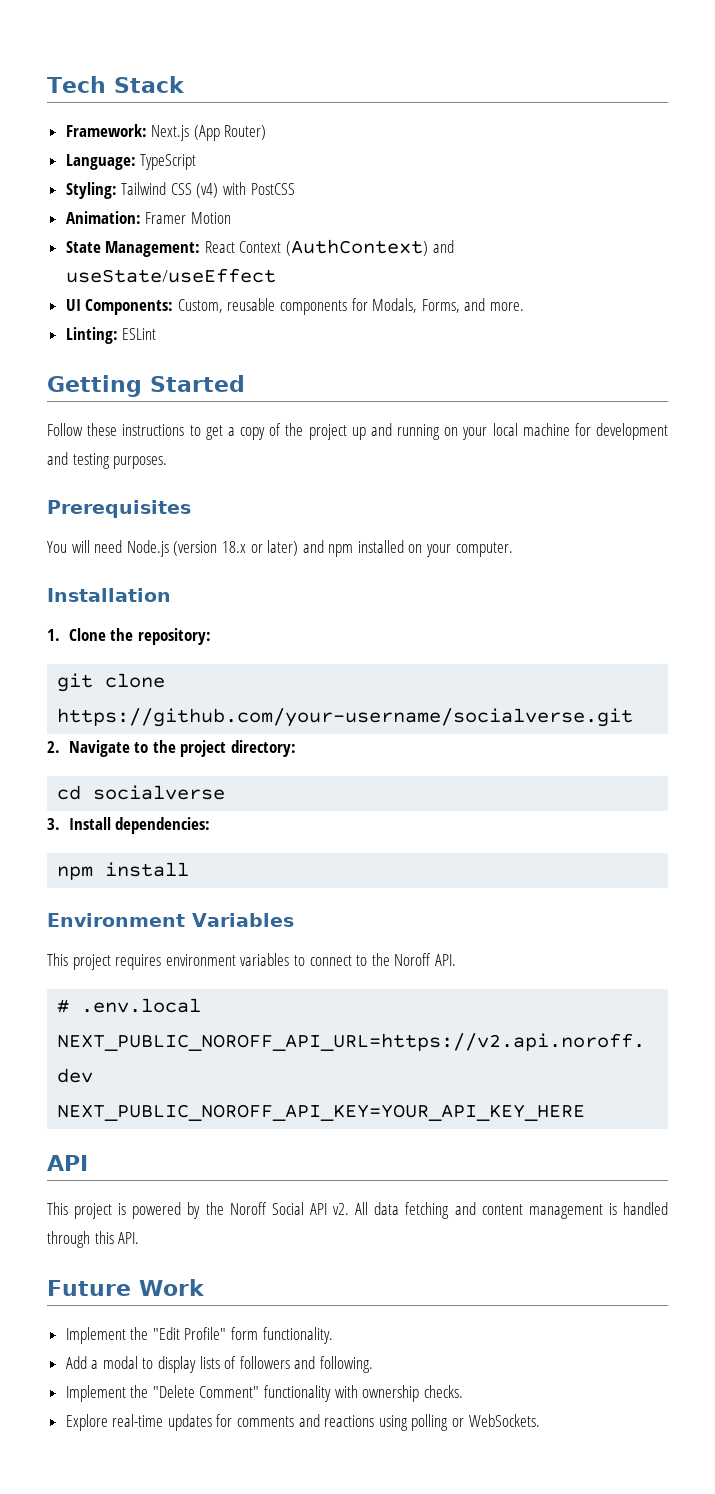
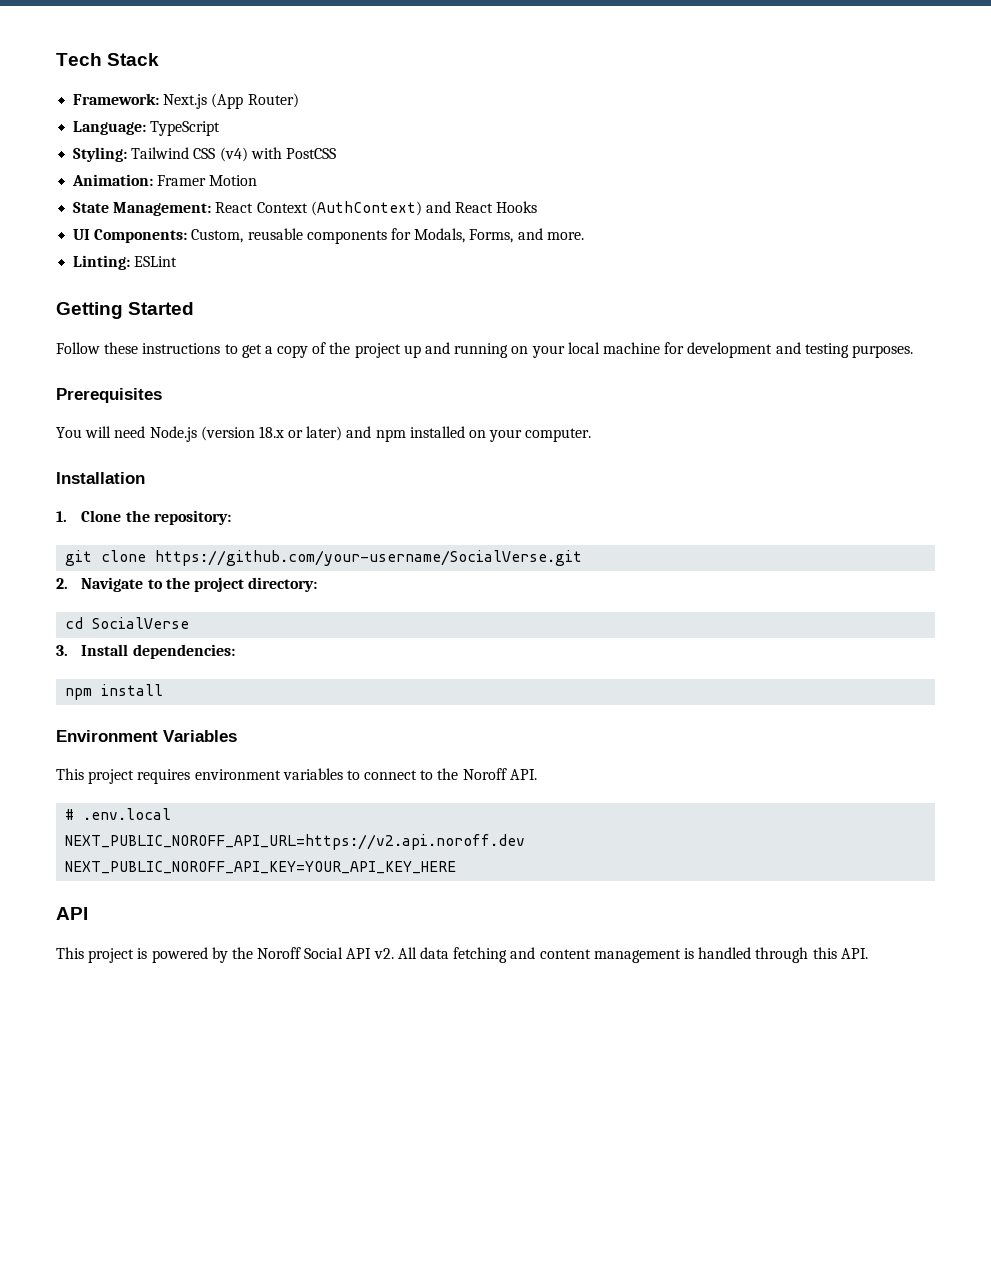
- State Management: React Context (AuthContext) and useState/useEffect
+ State Management: React Context (AuthContext) and React Hooks
- git clone https://github.com/your-username/socialverse.git
+ git clone https://github.com/your-username/SocialVerse.git
- cd socialverse
+ cd SocialVerse
- Future Work
- Implement the "Edit Profile" form functionality.
- Add a modal to display lists of followers and following.
- Implement the "Delete Comment" functionality with ownership checks.
- Explore real-time updates for comments and reactions using polling or WebSockets.

